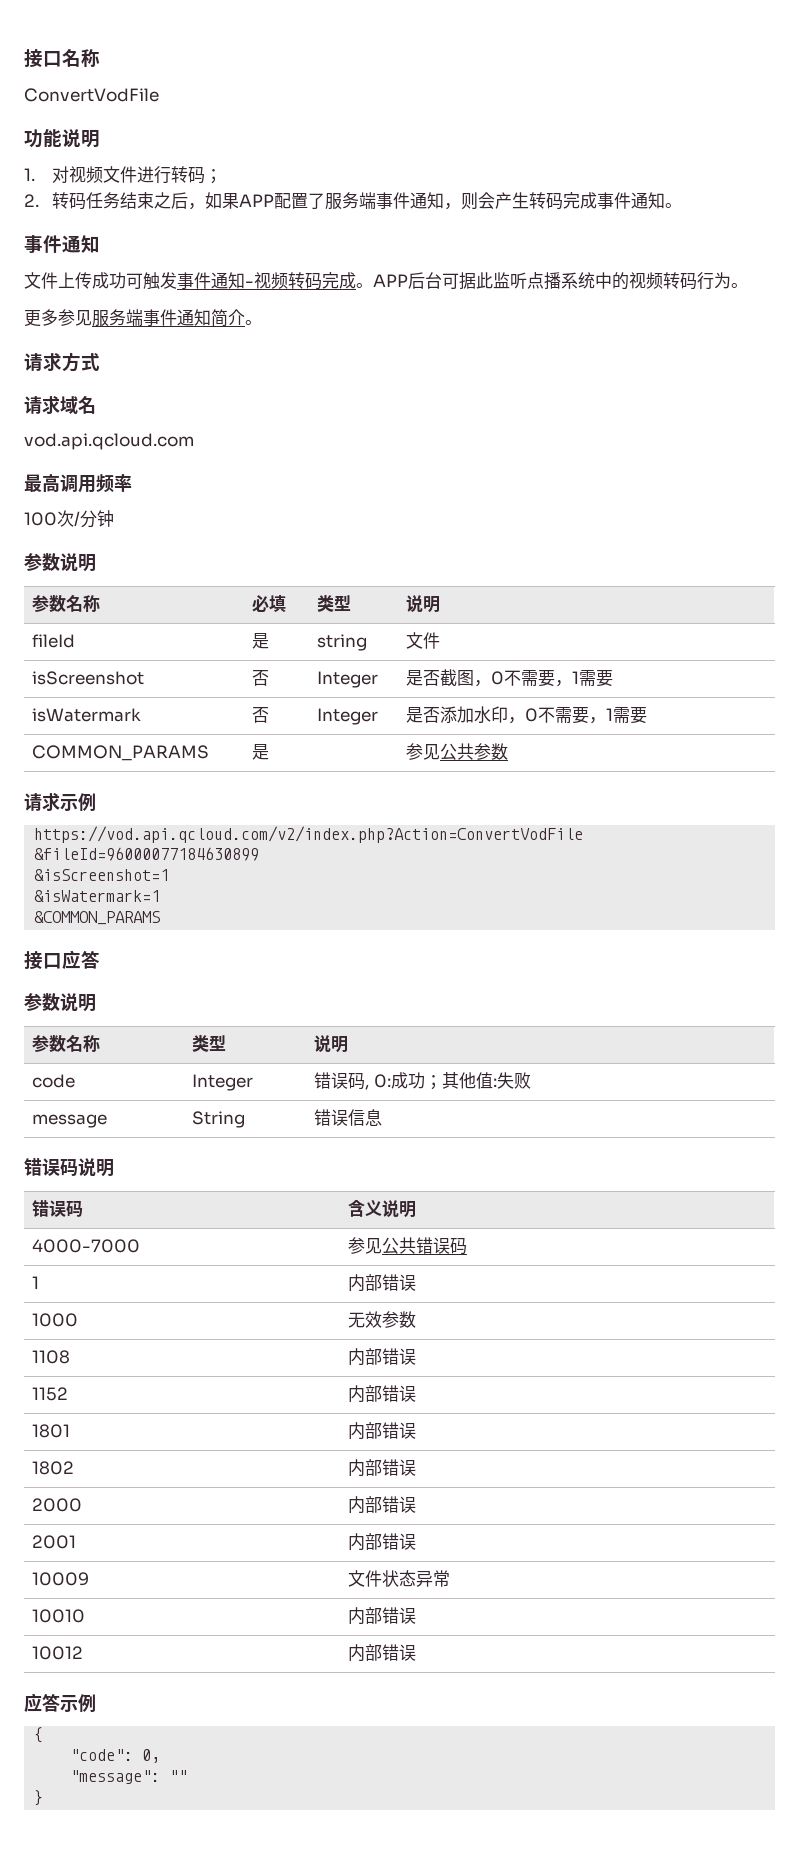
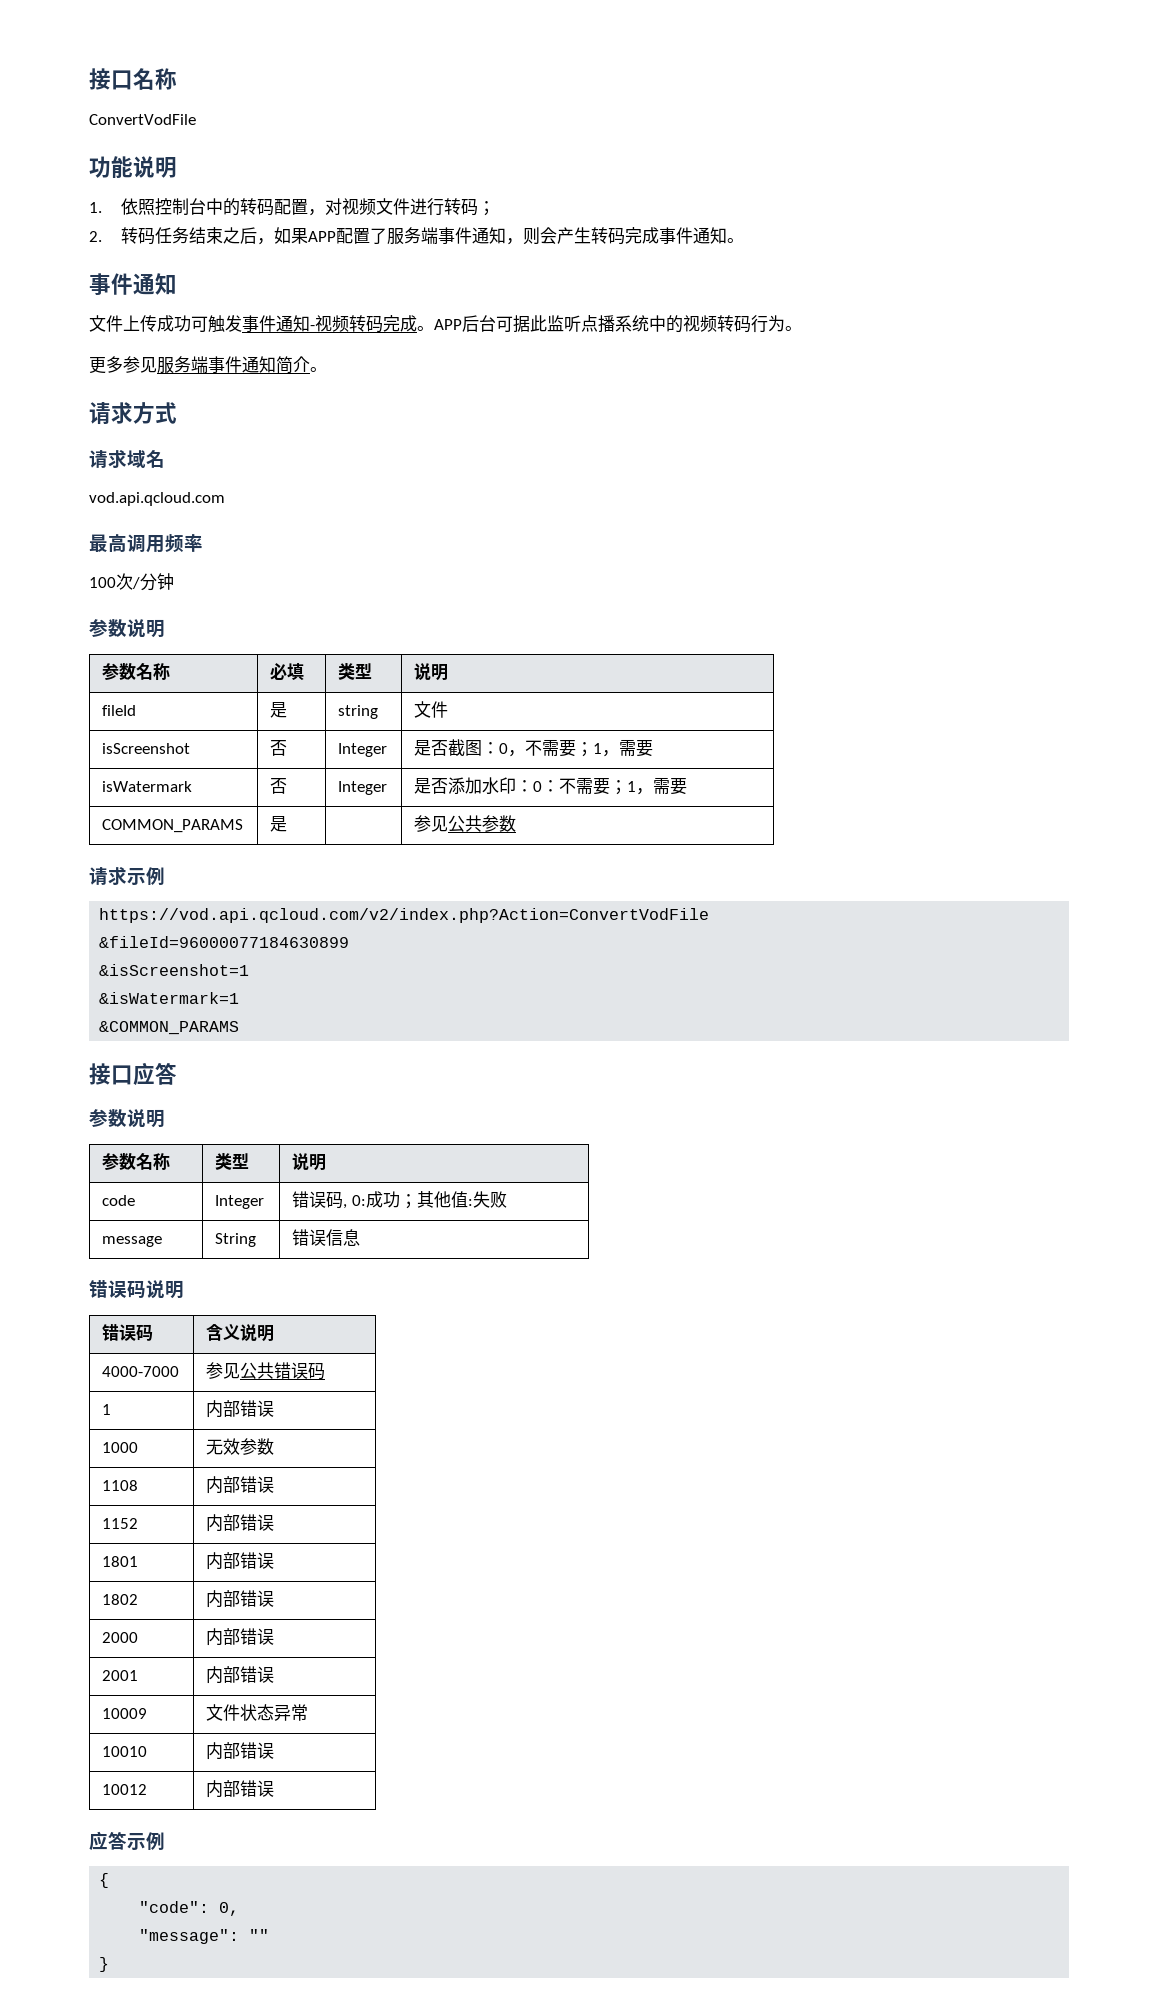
- 1.对视频文件进行转码；
+ 1.依照控制台中的转码配置，对视频文件进行转码；
- isScreenshot | 否 | Integer | 是否截图，0不需要，1需要
+ isScreenshot | 否 | Integer | 是否截图：0，不需要；1，需要
- isWatermark | 否 | Integer | 是否添加水印，0不需要，1需要
+ isWatermark | 否 | Integer | 是否添加水印：0：不需要；1，需要

